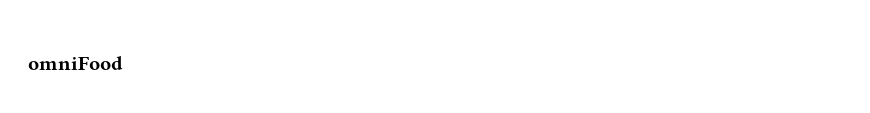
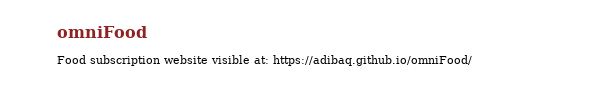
+ Food subscription website visible at: https://adibaq.github.io/omniFood/

